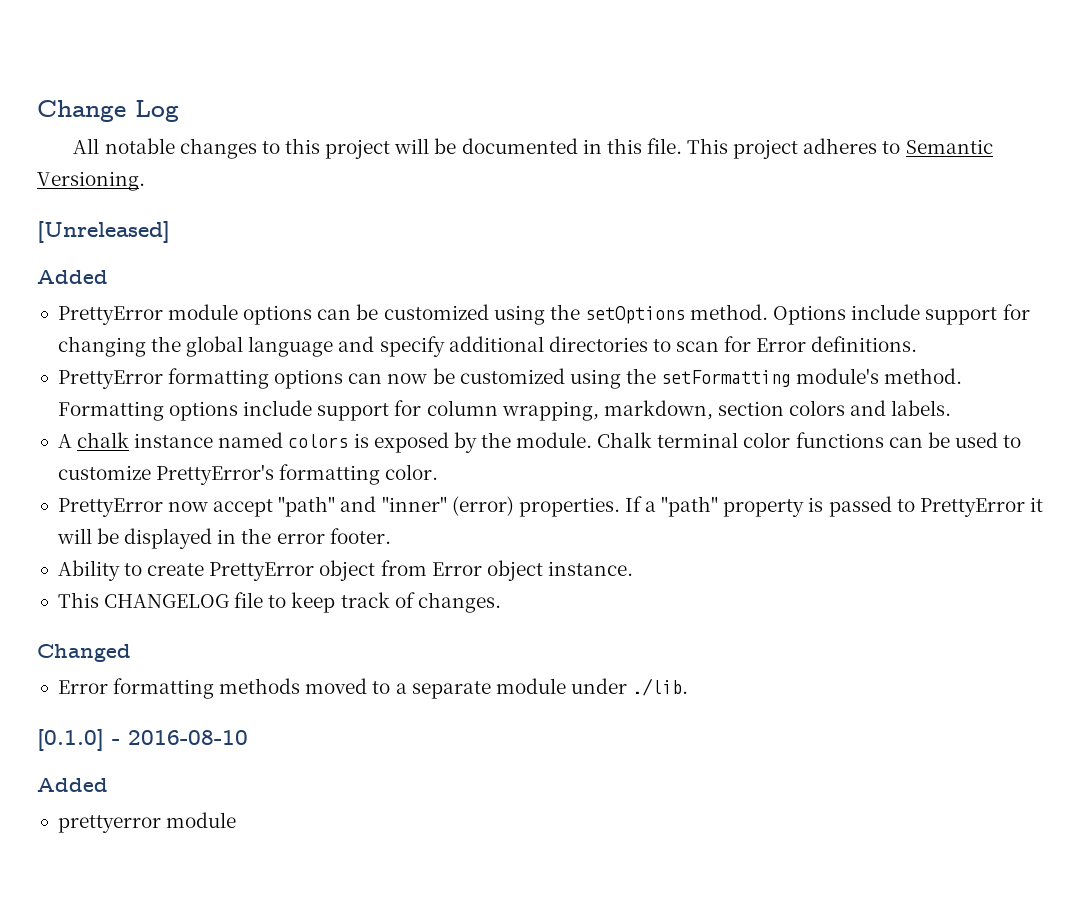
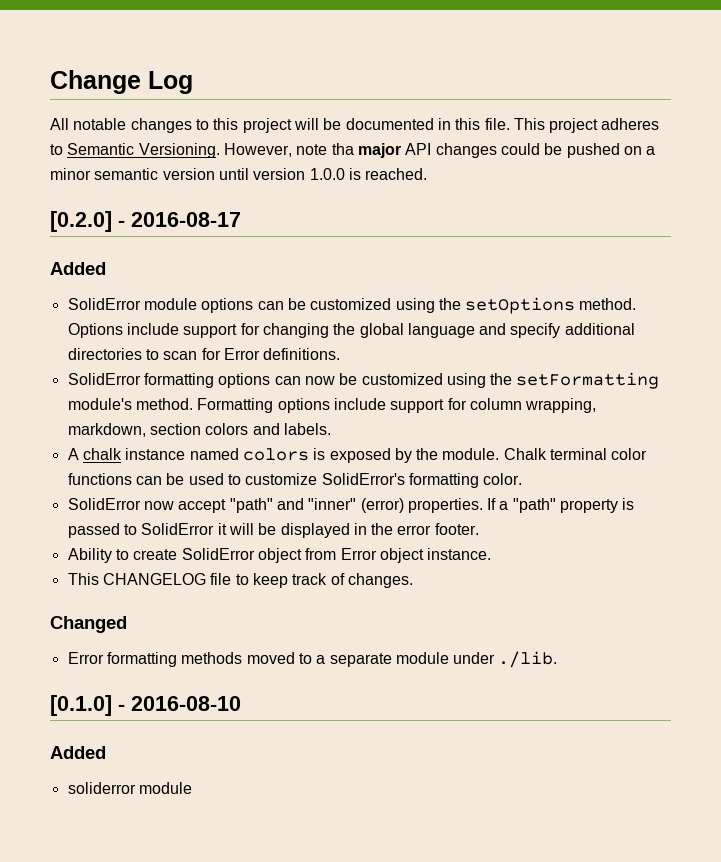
- This project adheres to Semantic Versioning.
- [Unreleased]
+ This project adheres to Semantic Versioning. However, note tha major API changes could be pushed on a minor semantic version until version 1.0.0 is reached.
+ [0.2.0] - 2016-08-17
  Added
- PrettyError module options can be customized using the setOptions method.
+ SolidError module options can be customized using the setOptions method.
- PrettyError formatting options can now be customized using the setFormatting module's method.
+ SolidError formatting options can now be customized using the setFormatting module's method.
- Chalk terminal color functions can be used to customize PrettyError's formatting color.
+ Chalk terminal color functions can be used to customize SolidError's formatting color.
- PrettyError now accept "path" and "inner" (error) properties.
+ SolidError now accept "path" and "inner" (error) properties.
- If a "path" property is passed to PrettyError it will be displayed in the error footer.
+ If a "path" property is passed to SolidError it will be displayed in the error footer.
- Ability to create PrettyError object from Error object instance.
+ Ability to create SolidError object from Error object instance.
- prettyerror module
+ soliderror module

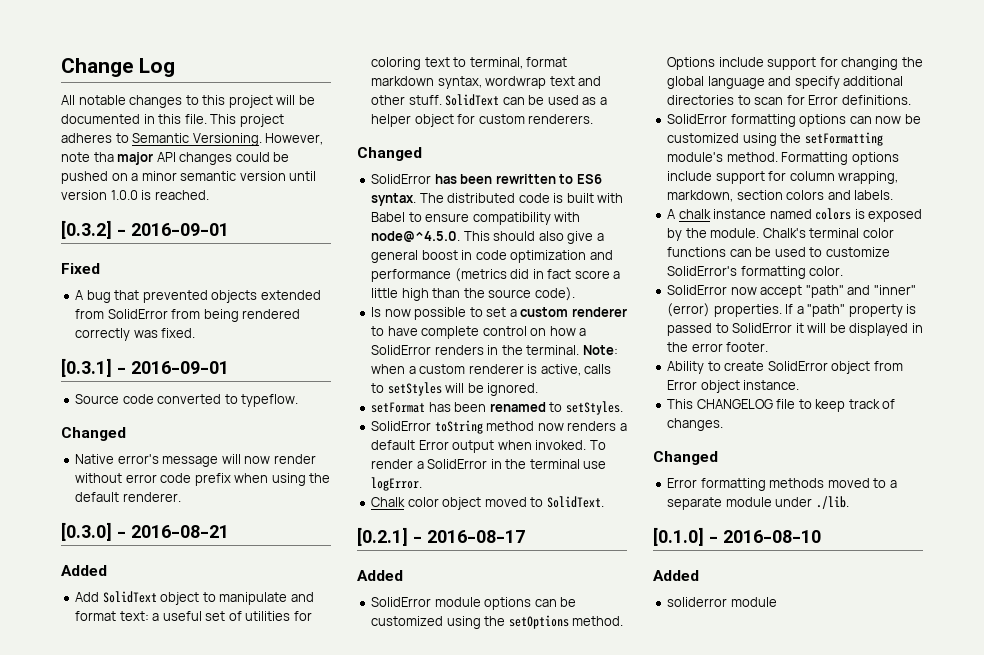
- [0.2.0] - 2016-08-17
+ [0.3.2] - 2016-09-01
+ Fixed
+ A bug that prevented objects extended from SolidError from being rendered correctly was fixed.
+ [0.3.1] - 2016-09-01
+ Source code converted to typeflow.
+ Changed
+ Native error's message will now render without error code prefix when using the default renderer.
+ [0.3.0] - 2016-08-21
+ Added
+ Add SolidText object to manipulate and format text: a useful set of utilities for coloring text to terminal, format markdown syntax, wordwrap text and other stuff. SolidText can be used as a helper object for custom renderers.
+ Changed
+ SolidError has been rewritten to ES6 syntax. The distributed code is built with Babel to ensure compatibility with node@^4.5.0. This should also give a general boost in code optimization and performance (metrics did in fact score a little high than the source code).
+ Is now possible to set a custom renderer to have complete control on how a SolidError renders in the terminal. Note: when a custom renderer is active, calls to setStyles will be ignored.
+ setFormat has been renamed to setStyles.
+ SolidError toString method now renders a default Error output when invoked. To render a SolidError in the terminal use logError.
+ Chalk color object moved to SolidText.
+ [0.2.1] - 2016-08-17
- Chalk terminal color functions can be used to customize SolidError's formatting color.
+ Chalk's terminal color functions can be used to customize SolidError's formatting color.

